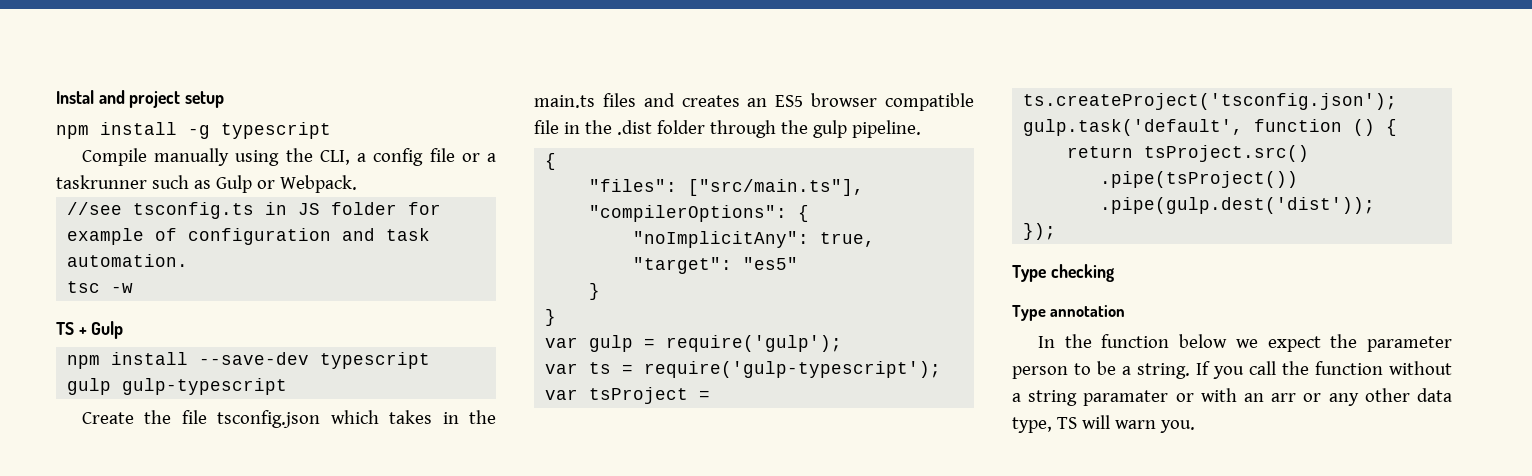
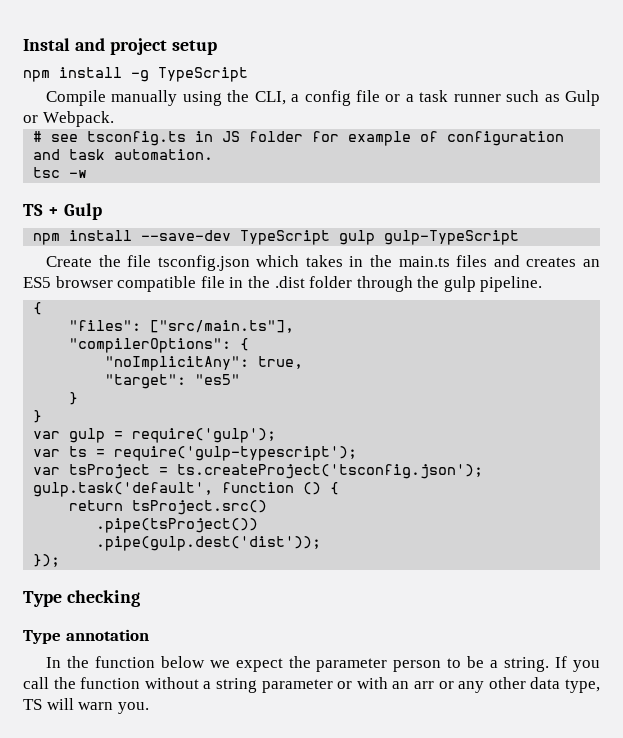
- npm install -g typescript
+ npm install -g TypeScript
- Compile manually using the CLI, a config file or a taskrunner such as Gulp or Webpack.
+ Compile manually using the CLI, a config file or a task runner such as Gulp or Webpack.
- //see tsconfig.ts in JS folder for example of configuration and task automation.
+ # see tsconfig.ts in JS folder for example of configuration and task automation.
- npm install --save-dev typescript gulp gulp-typescript
+ npm install --save-dev TypeScript gulp gulp-TypeScript
- If you call the function without a string paramater or with an arr or any other data type, TS will warn you.
+ If you call the function without a string parameter or with an arr or any other data type, TS will warn you.

